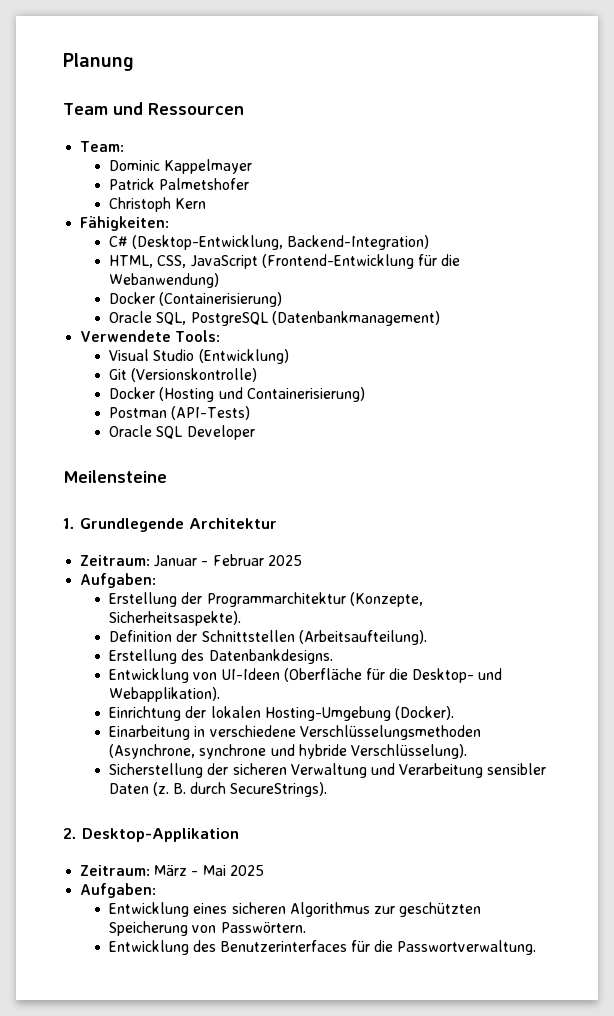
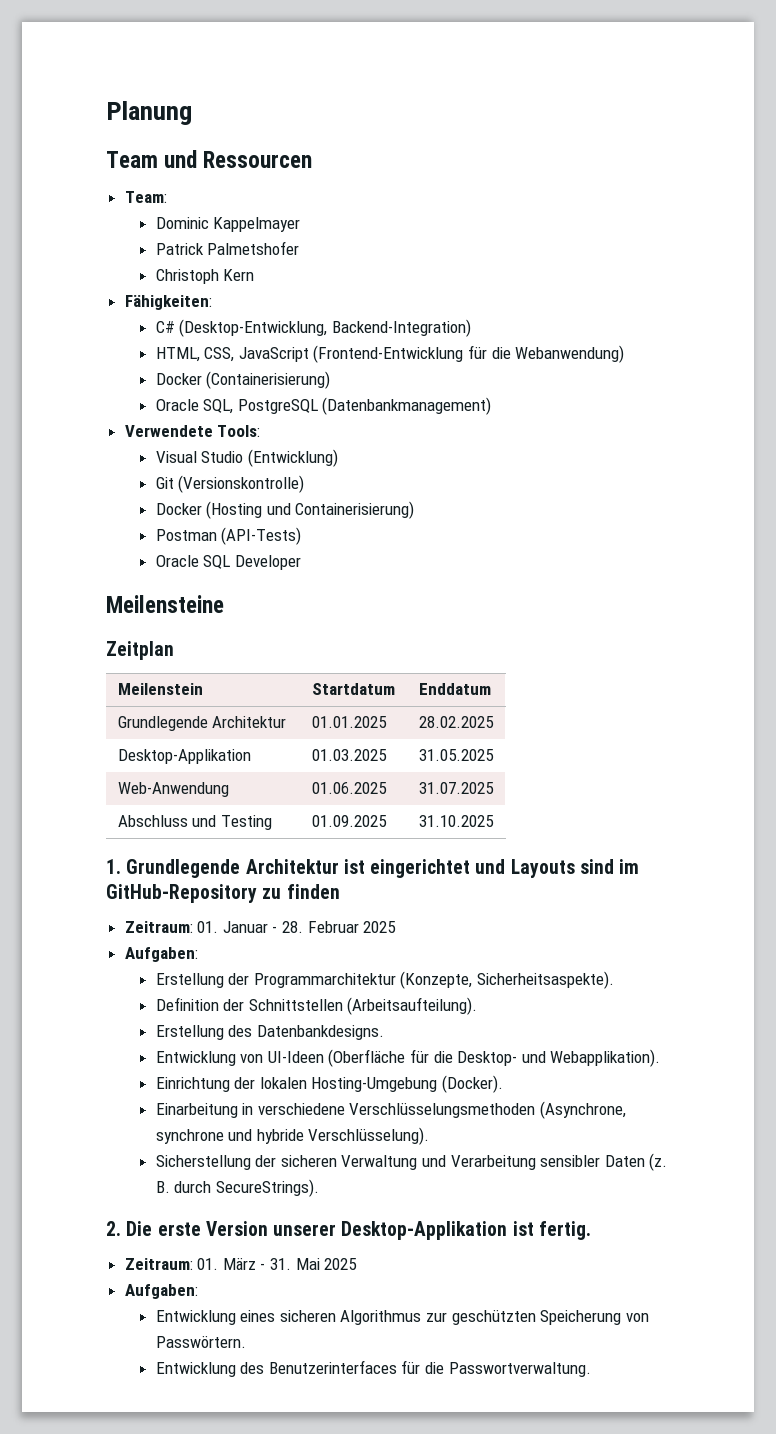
- 1. Grundlegende Architektur
- Zeitraum: Januar - Februar 2025
+ Zeitplan
+ Meilenstein | Startdatum | Enddatum
+ Grundlegende Architektur | 01.01.2025 | 28.02.2025
+ Desktop-Applikation | 01.03.2025 | 31.05.2025
+ Web-Anwendung | 01.06.2025 | 31.07.2025
+ Abschluss und Testing | 01.09.2025 | 31.10.2025
+ 1. Grundlegende Architektur ist eingerichtet und Layouts sind im GitHub-Repository zu finden
+ Zeitraum: 01. Januar - 28. Februar 2025
- 2. Desktop-Applikation
- Zeitraum: März - Mai 2025
+ 2. Die erste Version unserer Desktop-Applikation ist fertig.
+ Zeitraum: 01. März - 31. Mai 2025

